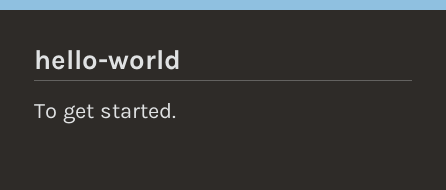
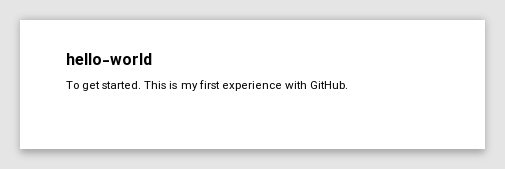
+ This is my first experience with GitHub.

